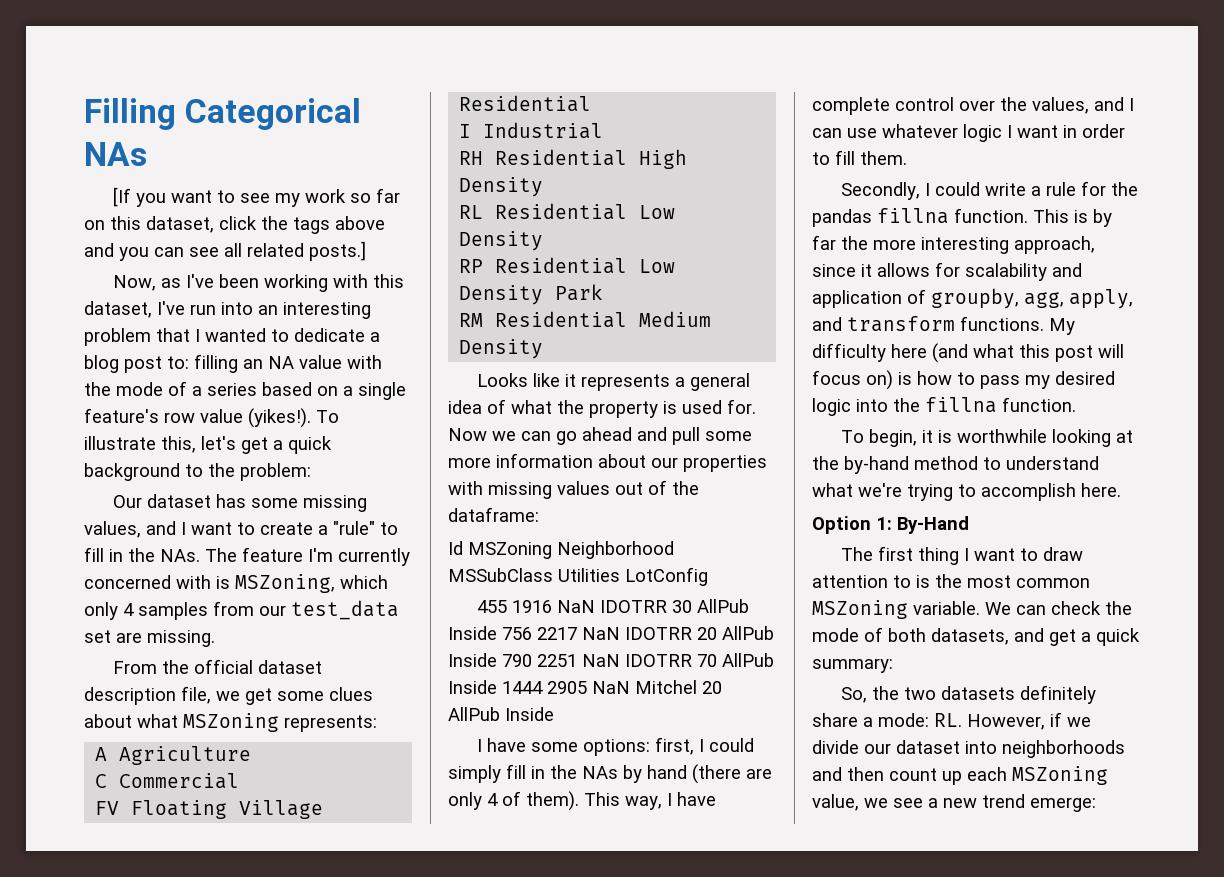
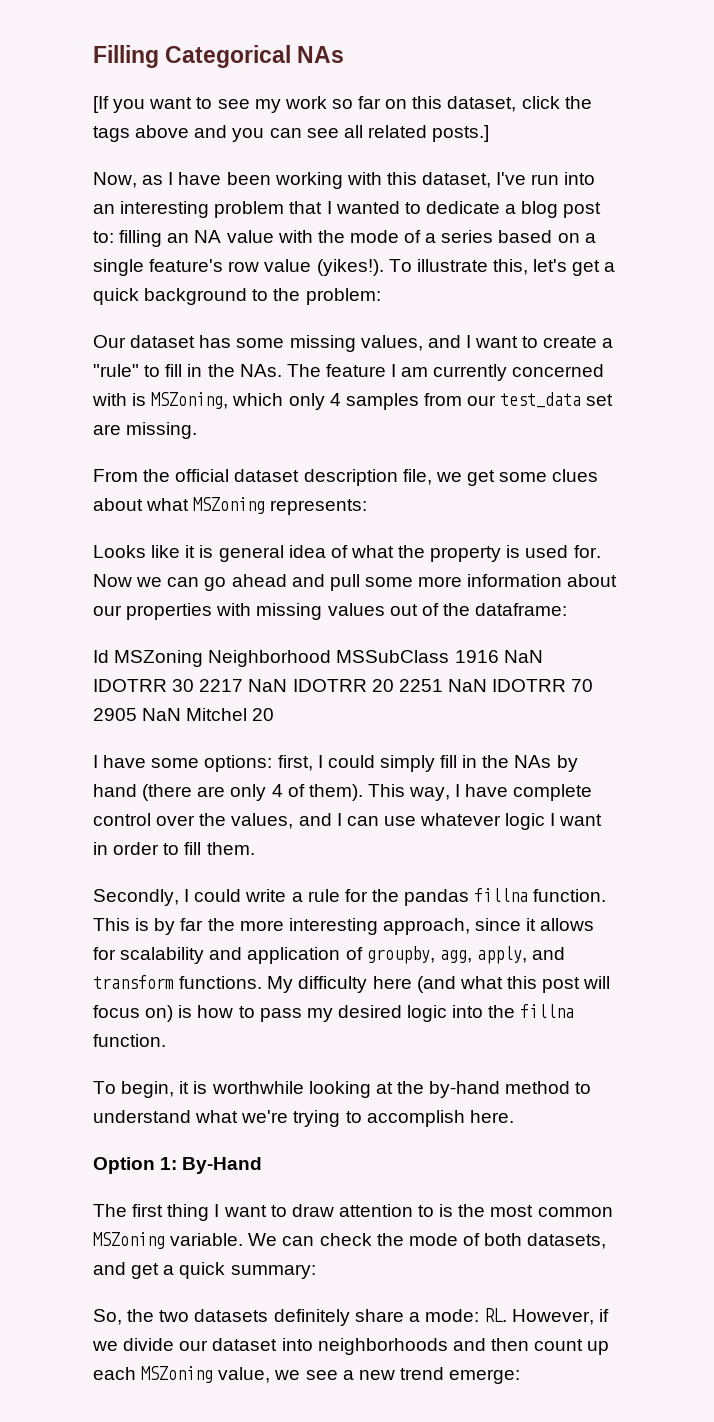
- Now, as I've been working with this dataset, I've run into an interesting problem that I wanted to dedicate a blog post to: filling an NA value with the mode of a series based on a single feature's row value (yikes!).
+ Now, as I have been working with this dataset, I've run into an interesting problem that I wanted to dedicate a blog post to: filling an NA value with the mode of a series based on a single feature's row value (yikes!).
- Our dataset has some missing values, and I want to create a "rule" to fill in the NAs. The feature I'm currently concerned with is MSZoning, which only 4 samples from our test_data set are missing.
+ Our dataset has some missing values, and I want to create a "rule" to fill in the NAs. The feature I am currently concerned with is MSZoning, which only 4 samples from our test_data set are missing.
- A Agriculture
- C Commercial
- FV Floating Village Residential
- I Industrial
- RH Residential High Density
- RL Residential Low Density
- RP Residential Low Density Park
- RM Residential Medium Density
- Looks like it represents a general idea of what the property is used for.
+ Looks like it is general idea of what the property is used for.
- Id MSZoning Neighborhood MSSubClass Utilities LotConfig
- 455 1916 NaN IDOTRR 30 AllPub Inside 756 2217 NaN IDOTRR 20 AllPub Inside 790 2251 NaN IDOTRR 70 AllPub Inside 1444 2905 NaN Mitchel 20 AllPub Inside
+ Id MSZoning Neighborhood MSSubClass 1916 NaN IDOTRR 30 2217 NaN IDOTRR 20 2251 NaN IDOTRR 70 2905 NaN Mitchel 20

